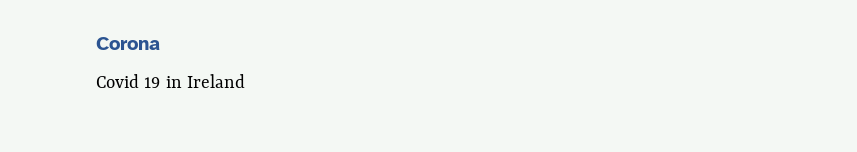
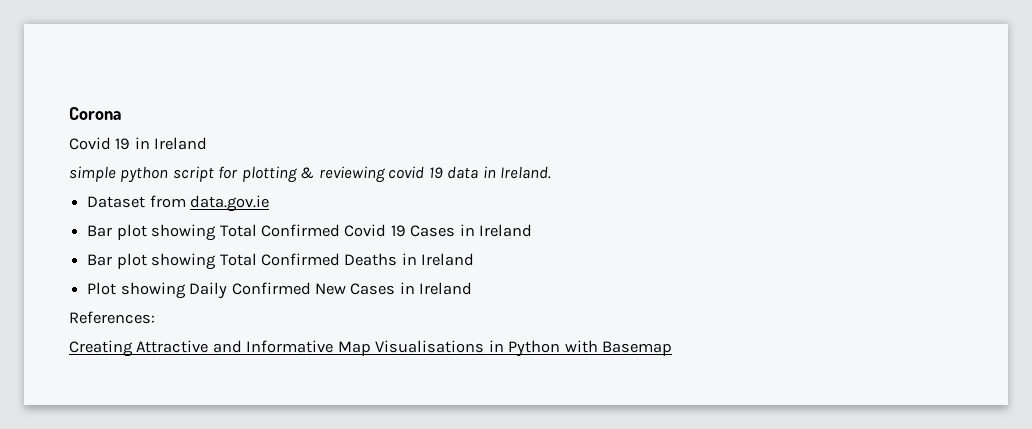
+ simple python script for plotting & reviewing covid 19 data in Ireland.
+ Dataset from data.gov.ie
+ Bar plot showing Total Confirmed Covid 19 Cases in Ireland
+ Bar plot showing Total Confirmed Deaths in Ireland
+ Plot showing Daily Confirmed New Cases in Ireland
+ References:
+ Creating Attractive and Informative Map Visualisations in Python with Basemap

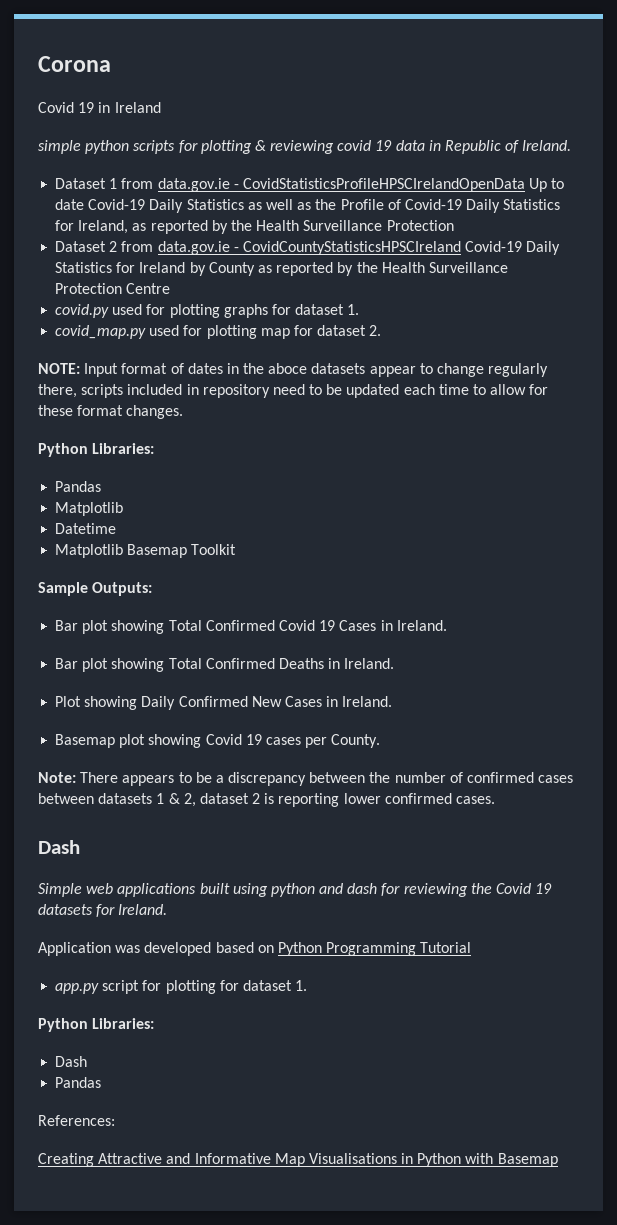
- simple python script for plotting & reviewing covid 19 data in Ireland.
+ simple python scripts for plotting & reviewing covid 19 data in Republic of Ireland.
- Dataset from data.gov.ie
+ Dataset 1 from data.gov.ie - CovidStatisticsProfileHPSCIrelandOpenData Up to date Covid-19 Daily Statistics as well as the Profile of Covid-19 Daily Statistics for Ireland, as reported by the Health Surveillance Protection
+ Dataset 2 from data.gov.ie - CovidCountyStatisticsHPSCIreland Covid-19 Daily Statistics for Ireland by County as reported by the Health Surveillance Protection Centre
+ covid.py used for plotting graphs for dataset 1.
+ covid_map.py used for plotting map for dataset 2.
+ NOTE: Input format of dates in the aboce datasets appear to change regularly there, scripts included in repository need to be updated each time to allow for these format changes.
+ Python Libraries:
+ Pandas
+ Matplotlib
+ Datetime
+ Matplotlib Basemap Toolkit
+ Sample Outputs:
- Bar plot showing Total Confirmed Covid 19 Cases in Ireland
+ Bar plot showing Total Confirmed Covid 19 Cases in Ireland.
- Bar plot showing Total Confirmed Deaths in Ireland
+ Bar plot showing Total Confirmed Deaths in Ireland.
- Plot showing Daily Confirmed New Cases in Ireland
+ Plot showing Daily Confirmed New Cases in Ireland.
+ Basemap plot showing Covid 19 cases per County.
+ Note: There appears to be a discrepancy between the number of confirmed cases between datasets 1 & 2, dataset 2 is reporting lower confirmed cases.
+ Dash
+ Simple web applications built using python and dash for reviewing the Covid 19 datasets for Ireland.
+ Application was developed based on Python Programming Tutorial
+ app.py script for plotting for dataset 1.
+ Python Libraries:
+ Dash
+ Pandas

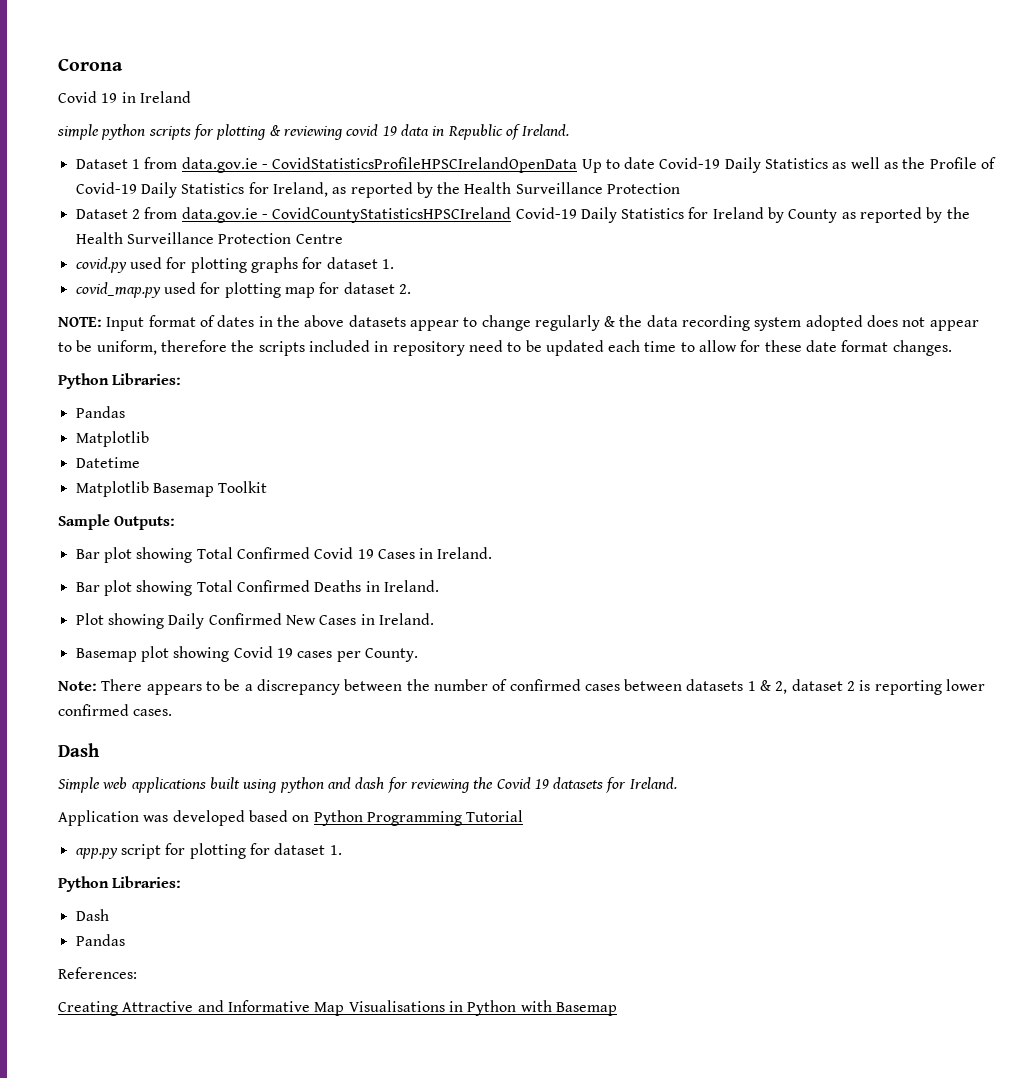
- NOTE: Input format of dates in the aboce datasets appear to change regularly there, scripts included in repository need to be updated each time to allow for these format changes.
+ NOTE: Input format of dates in the above datasets appear to change regularly & the data recording system adopted does not appear to be uniform, therefore the scripts included in repository need to be updated each time to allow for these date format changes.

